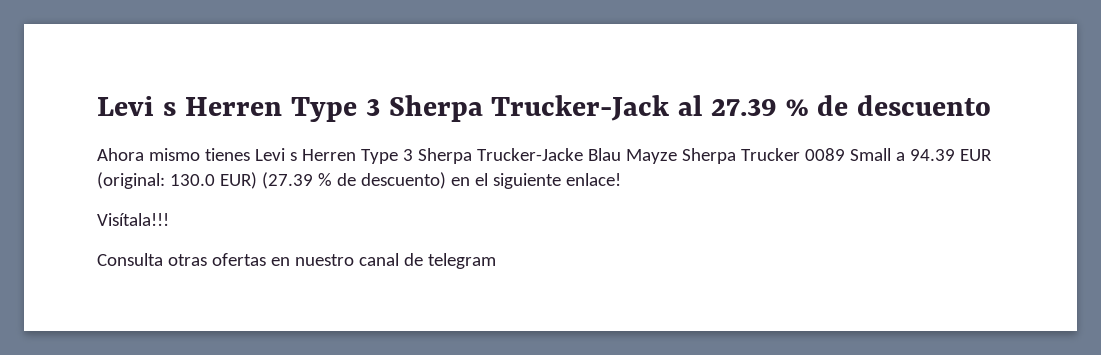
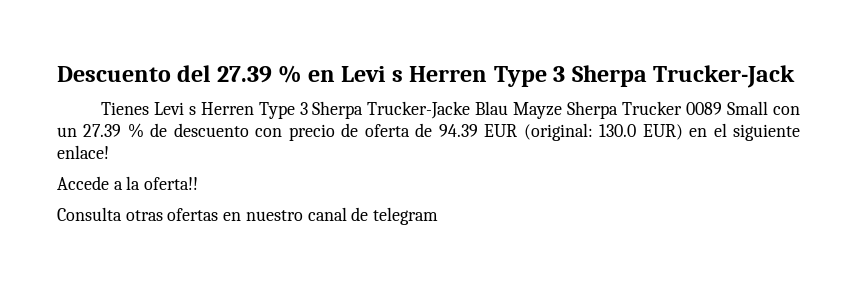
- Levi s Herren Type 3 Sherpa Trucker-Jack al 27.39 % de descuento
- Ahora mismo tienes Levi s Herren Type 3 Sherpa Trucker-Jacke Blau Mayze Sherpa Trucker 0089 Small a 94.39 EUR (original: 130.0 EUR) (27.39 % de descuento) en el siguiente enlace!
+ Descuento del 27.39 % en Levi s Herren Type 3 Sherpa Trucker-Jack
+ Tienes Levi s Herren Type 3 Sherpa Trucker-Jacke Blau Mayze Sherpa Trucker 0089 Small con un 27.39 % de descuento con precio de oferta de 94.39 EUR (original: 130.0 EUR) en el siguiente enlace!
- Visítala!!!
+ Accede a la oferta!!

